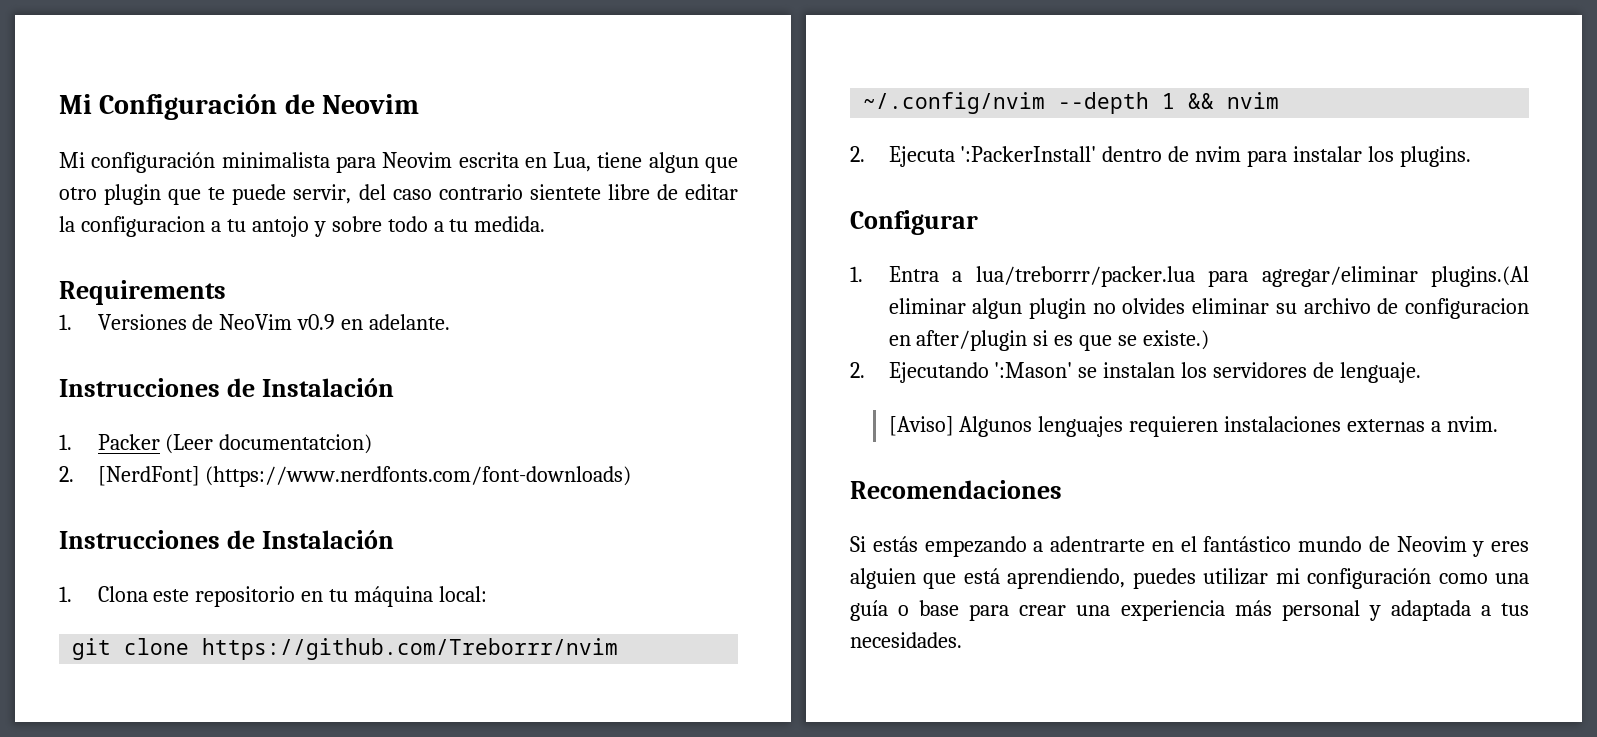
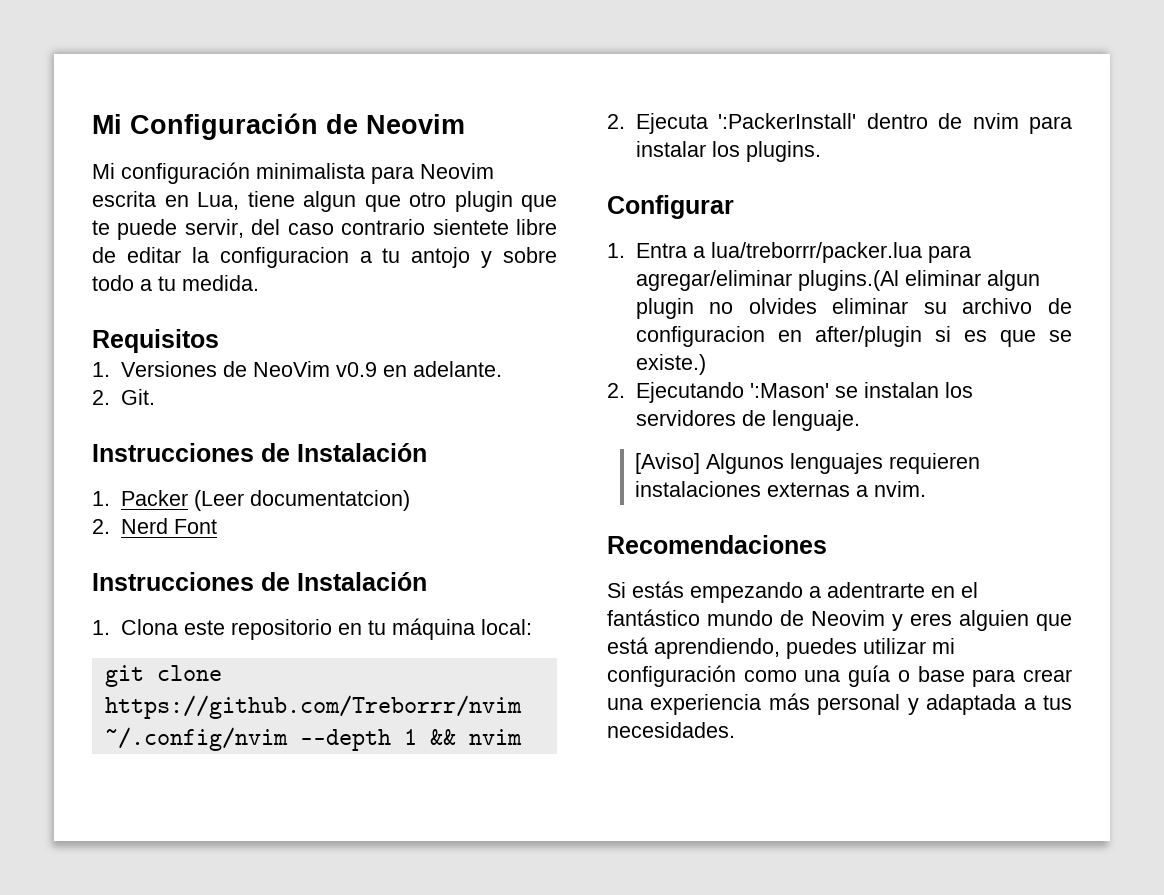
- Requirements
+ Requisitos
+ 2. Git.
- 2. [NerdFont] (https://www.nerdfonts.com/font-downloads)
+ 2. Nerd Font

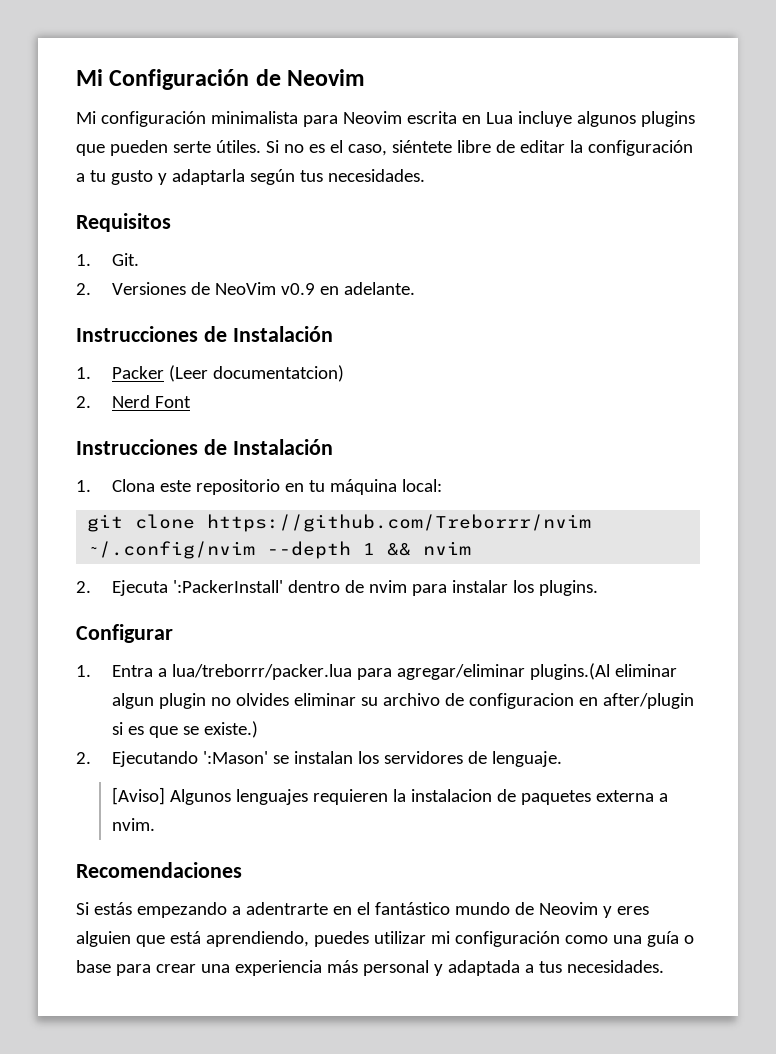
- Mi configuración minimalista para Neovim escrita en Lua, tiene algun que otro plugin que te puede servir, del caso contrario sientete libre de editar la configuracion a tu antojo y sobre todo a tu medida.
+ Mi configuración minimalista para Neovim escrita en Lua incluye algunos plugins que pueden serte útiles. Si no es el caso, siéntete libre de editar la configuración a tu gusto y adaptarla según tus necesidades.
  Requisitos
- 1. Versiones de NeoVim v0.9 en adelante.
+ 1. Git.
+ 2. Versiones de NeoVim v0.9 en adelante.
- 2. Git.
- [Aviso] Algunos lenguajes requieren instalaciones externas a nvim.
+ [Aviso] Algunos lenguajes requieren la instalacion de paquetes externa a nvim.

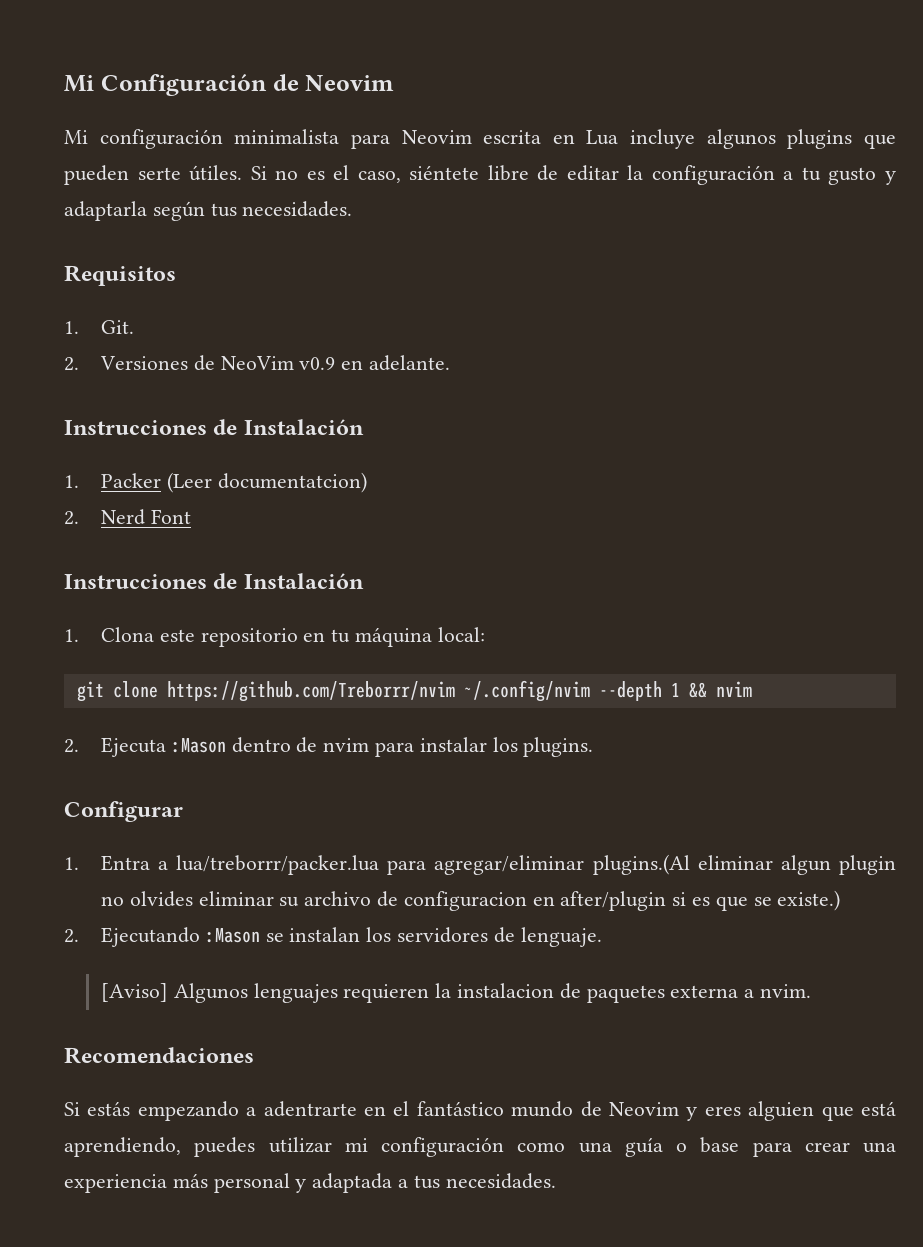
- 2. Ejecuta ':PackerInstall' dentro de nvim para instalar los plugins.
+ 2. Ejecuta :Mason dentro de nvim para instalar los plugins.
- 2. Ejecutando ':Mason' se instalan los servidores de lenguaje.
+ 2. Ejecutando :Mason se instalan los servidores de lenguaje.

